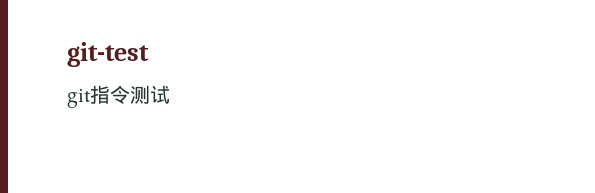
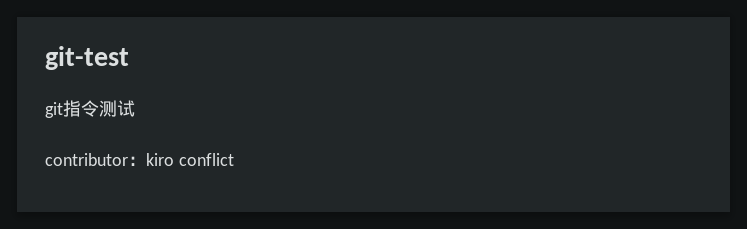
+ contributor：kiro conflict

